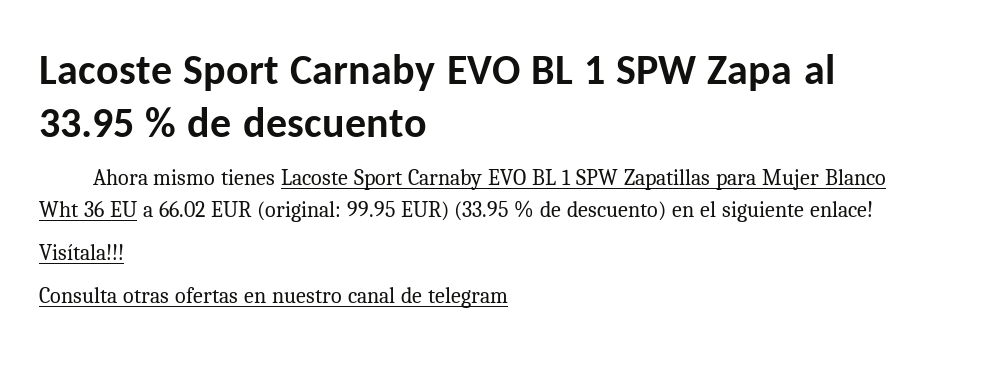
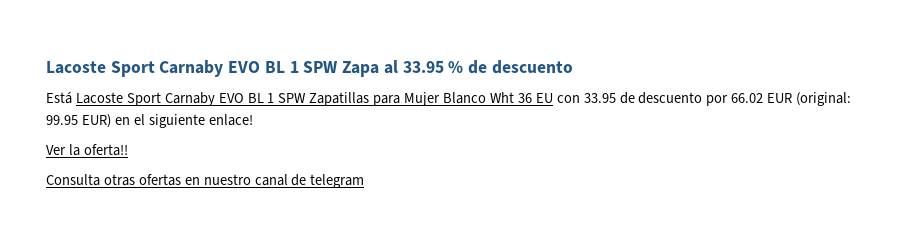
- Ahora mismo tienes Lacoste Sport Carnaby EVO BL 1 SPW Zapatillas para Mujer Blanco Wht 36 EU a 66.02 EUR (original: 99.95 EUR) (33.95 % de descuento) en el siguiente enlace!
+ Está Lacoste Sport Carnaby EVO BL 1 SPW Zapatillas para Mujer Blanco Wht 36 EU con 33.95 de descuento por 66.02 EUR (original: 99.95 EUR) en el siguiente enlace!
- Visítala!!!
+ Ver la oferta!!

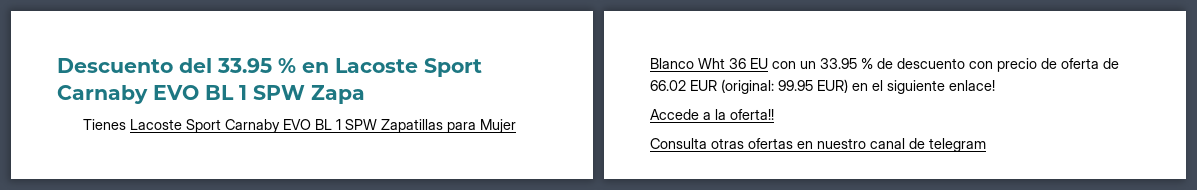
- Lacoste Sport Carnaby EVO BL 1 SPW Zapa al 33.95 % de descuento
- Está Lacoste Sport Carnaby EVO BL 1 SPW Zapatillas para Mujer Blanco Wht 36 EU con 33.95 de descuento por 66.02 EUR (original: 99.95 EUR) en el siguiente enlace!
+ Descuento del 33.95 % en Lacoste Sport Carnaby EVO BL 1 SPW Zapa
+ Tienes Lacoste Sport Carnaby EVO BL 1 SPW Zapatillas para Mujer Blanco Wht 36 EU con un 33.95 % de descuento con precio de oferta de 66.02 EUR (original: 99.95 EUR) en el siguiente enlace!
- Ver la oferta!!
+ Accede a la oferta!!

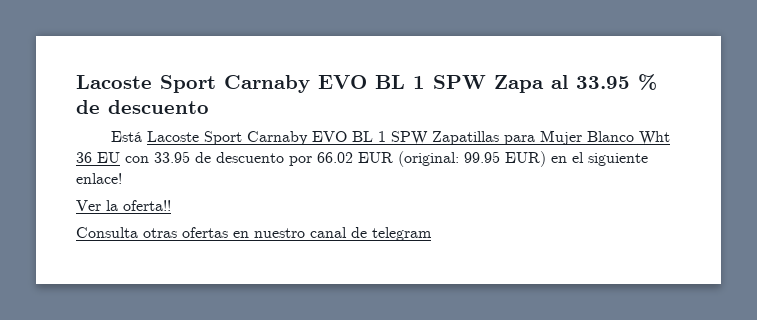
- Descuento del 33.95 % en Lacoste Sport Carnaby EVO BL 1 SPW Zapa
- Tienes Lacoste Sport Carnaby EVO BL 1 SPW Zapatillas para Mujer Blanco Wht 36 EU con un 33.95 % de descuento con precio de oferta de 66.02 EUR (original: 99.95 EUR) en el siguiente enlace!
+ Lacoste Sport Carnaby EVO BL 1 SPW Zapa al 33.95 % de descuento
+ Está Lacoste Sport Carnaby EVO BL 1 SPW Zapatillas para Mujer Blanco Wht 36 EU con 33.95 de descuento por 66.02 EUR (original: 99.95 EUR) en el siguiente enlace!
- Accede a la oferta!!
+ Ver la oferta!!

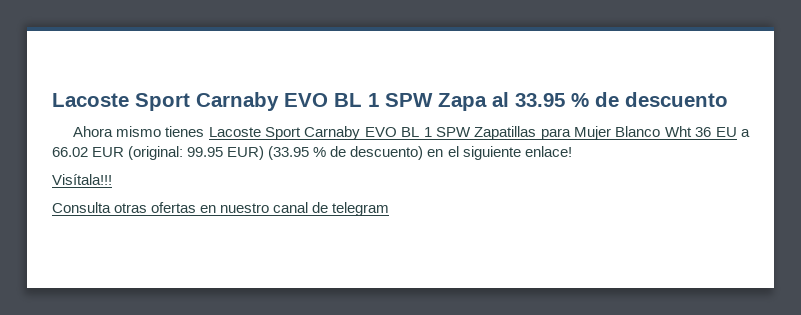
- Está Lacoste Sport Carnaby EVO BL 1 SPW Zapatillas para Mujer Blanco Wht 36 EU con 33.95 de descuento por 66.02 EUR (original: 99.95 EUR) en el siguiente enlace!
+ Ahora mismo tienes Lacoste Sport Carnaby EVO BL 1 SPW Zapatillas para Mujer Blanco Wht 36 EU a 66.02 EUR (original: 99.95 EUR) (33.95 % de descuento) en el siguiente enlace!
- Ver la oferta!!
+ Visítala!!!

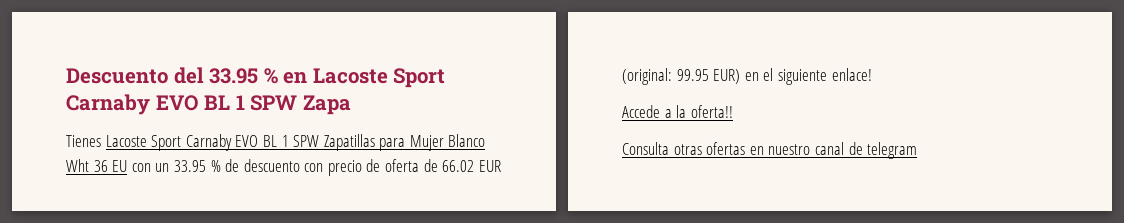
- Lacoste Sport Carnaby EVO BL 1 SPW Zapa al 33.95 % de descuento
- Ahora mismo tienes Lacoste Sport Carnaby EVO BL 1 SPW Zapatillas para Mujer Blanco Wht 36 EU a 66.02 EUR (original: 99.95 EUR) (33.95 % de descuento) en el siguiente enlace!
+ Descuento del 33.95 % en Lacoste Sport Carnaby EVO BL 1 SPW Zapa
+ Tienes Lacoste Sport Carnaby EVO BL 1 SPW Zapatillas para Mujer Blanco Wht 36 EU con un 33.95 % de descuento con precio de oferta de 66.02 EUR (original: 99.95 EUR) en el siguiente enlace!
- Visítala!!!
+ Accede a la oferta!!

